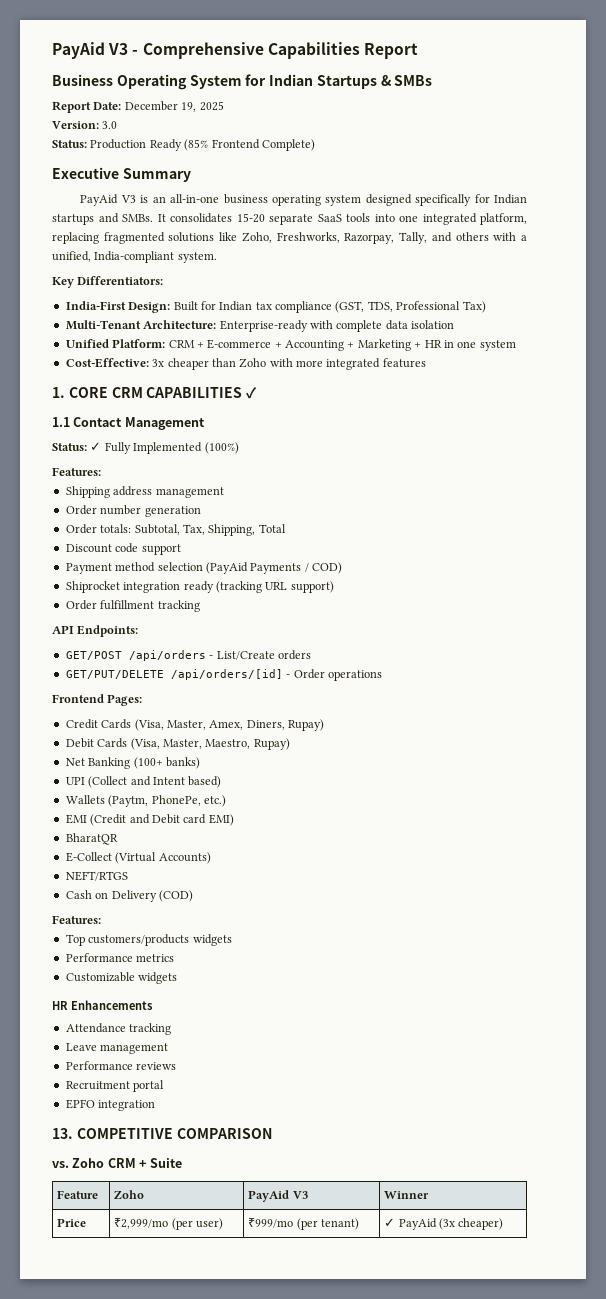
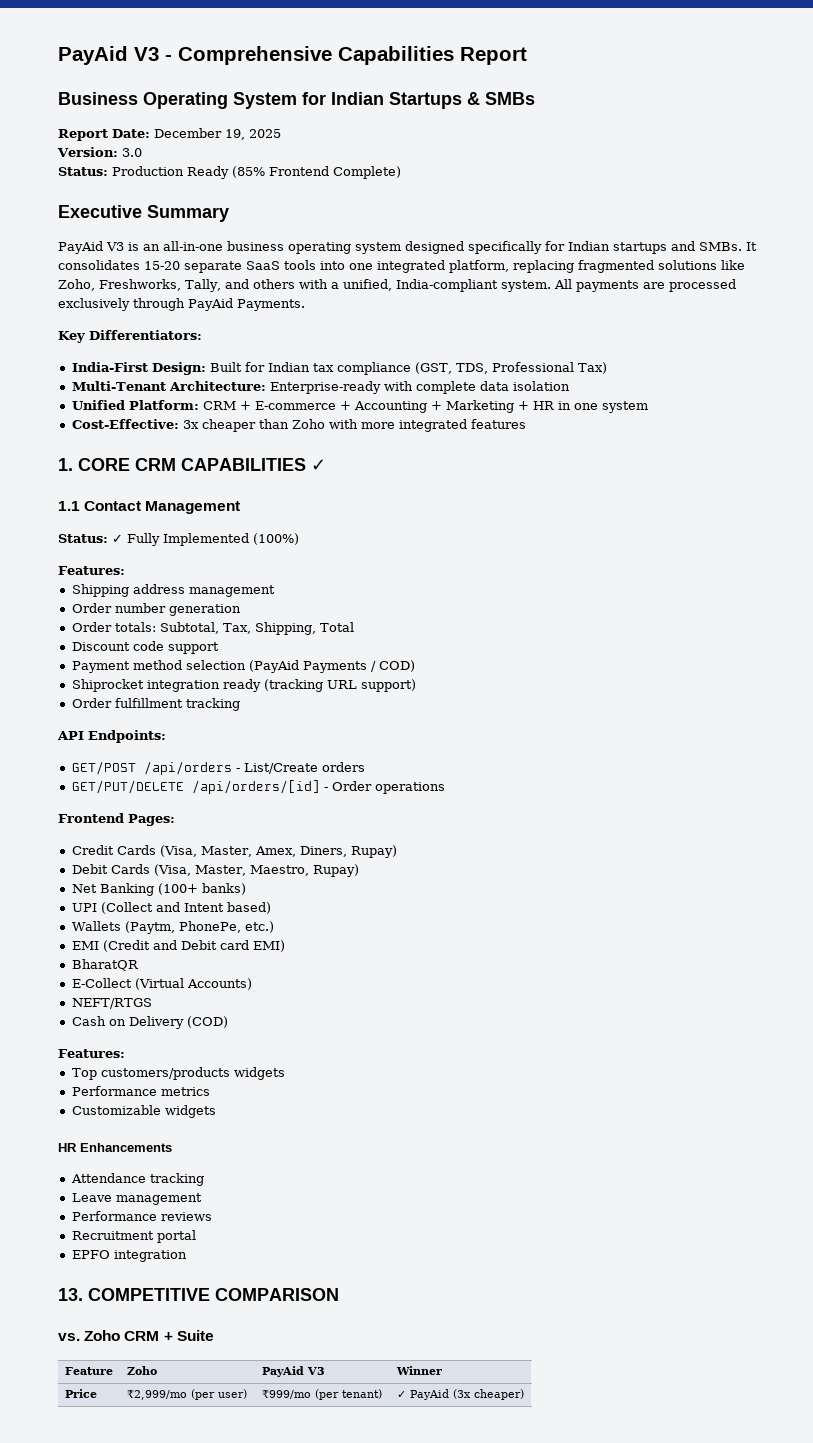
- It consolidates 15-20 separate SaaS tools into one integrated platform, replacing fragmented solutions like Zoho, Freshworks, Razorpay, Tally, and others with a unified, India-compliant system.
+ It consolidates 15-20 separate SaaS tools into one integrated platform, replacing fragmented solutions like Zoho, Freshworks, Tally, and others with a unified, India-compliant system. All payments are processed exclusively through PayAid Payments.

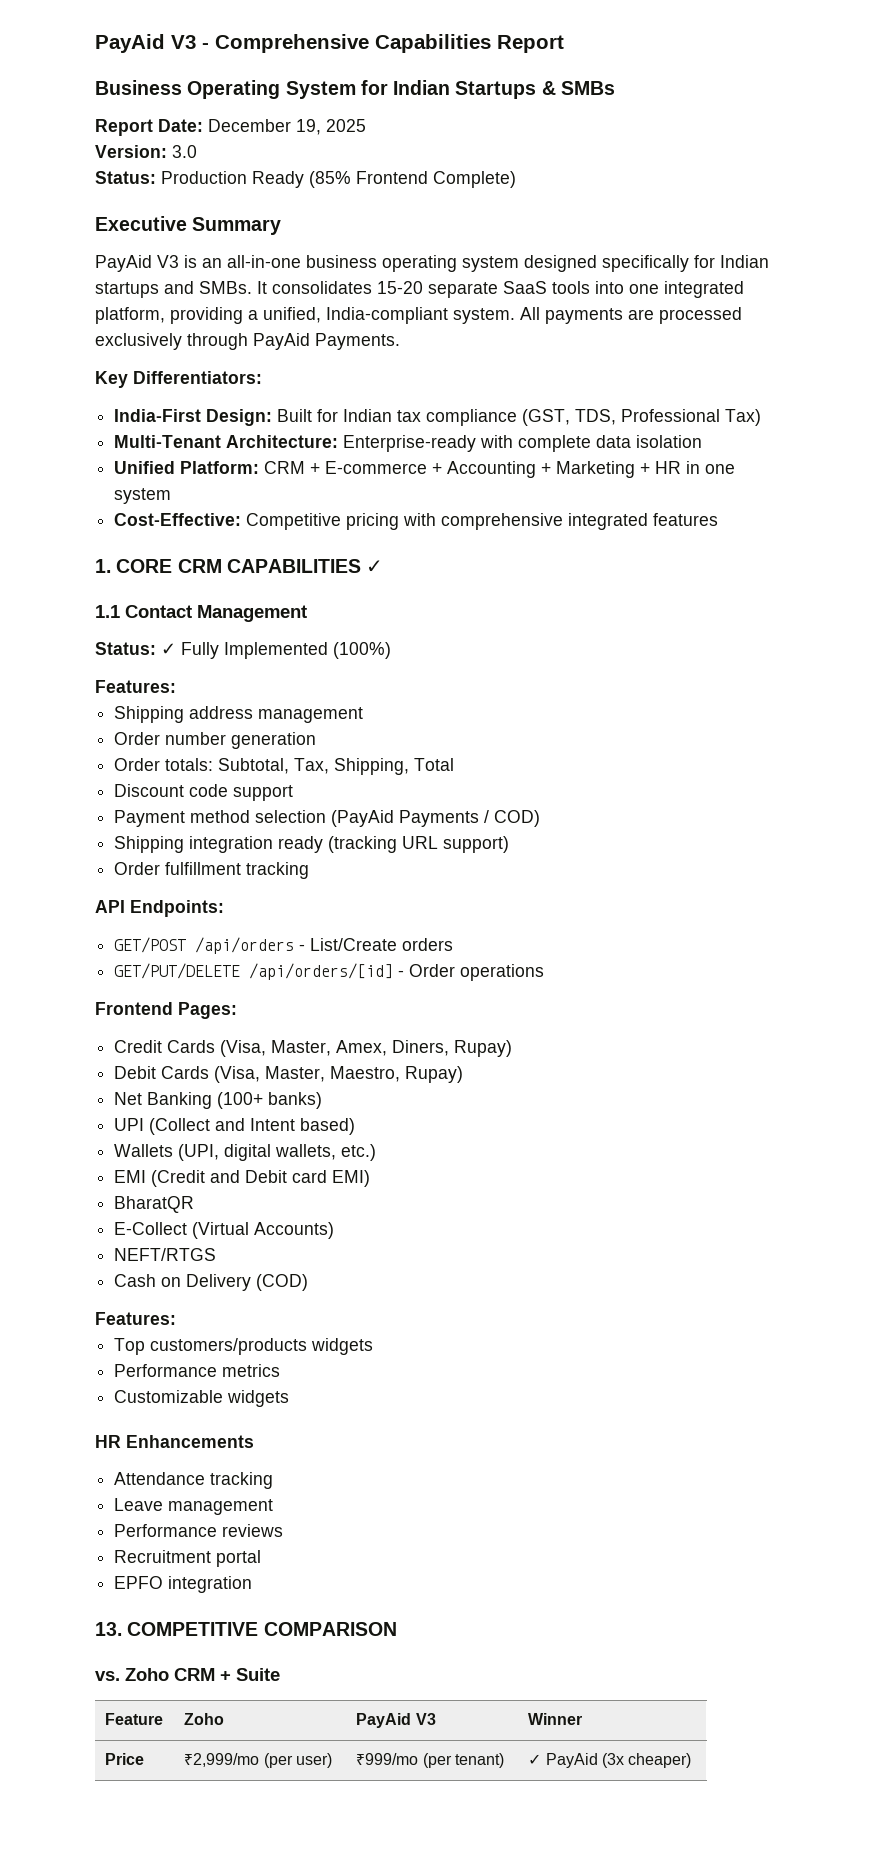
- It consolidates 15-20 separate SaaS tools into one integrated platform, replacing fragmented solutions like Zoho, Freshworks, Tally, and others with a unified, India-compliant system.
+ It consolidates 15-20 separate SaaS tools into one integrated platform, providing a unified, India-compliant system.
- Cost-Effective: 3x cheaper than Zoho with more integrated features
+ Cost-Effective: Competitive pricing with comprehensive integrated features
- Shiprocket integration ready (tracking URL support)
+ Shipping integration ready (tracking URL support)
- Wallets (Paytm, PhonePe, etc.)
+ Wallets (UPI, digital wallets, etc.)

